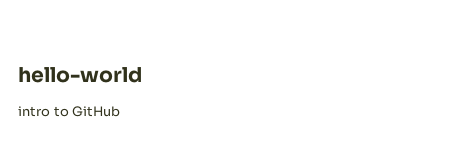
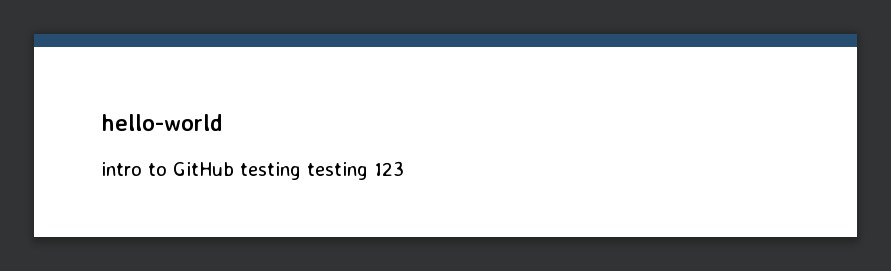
- intro to GitHub
+ intro to GitHub testing testing 123

